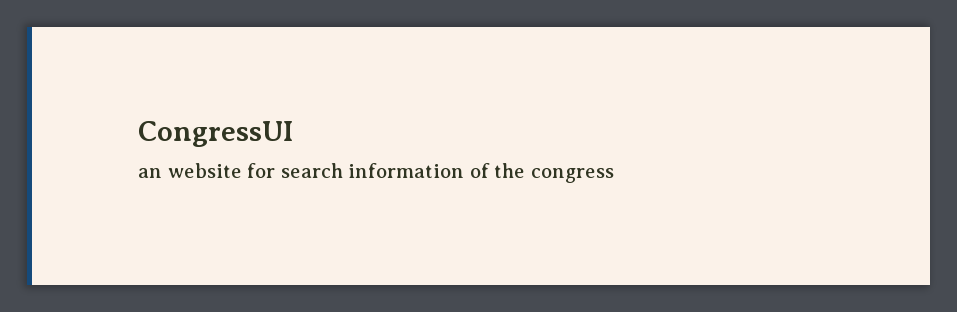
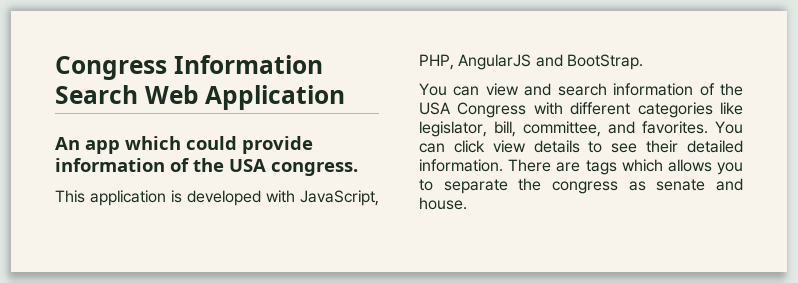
- CongressUI
- an website for search information of the congress
+ Congress Information Search Web Application
+ An app which could provide information of the USA congress.
+ This application is developed with JavaScript, PHP, AngularJS and BootStrap.
+ You can view and search information of the USA Congress with different categories like legislator, bill, committee, and favorites. You can click view details to see their detailed information. There are tags which allows you to separate the congress as senate and house.

